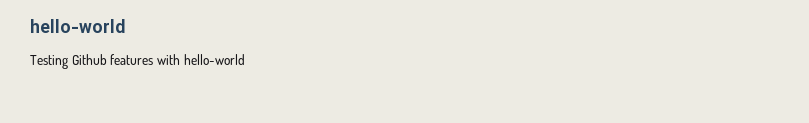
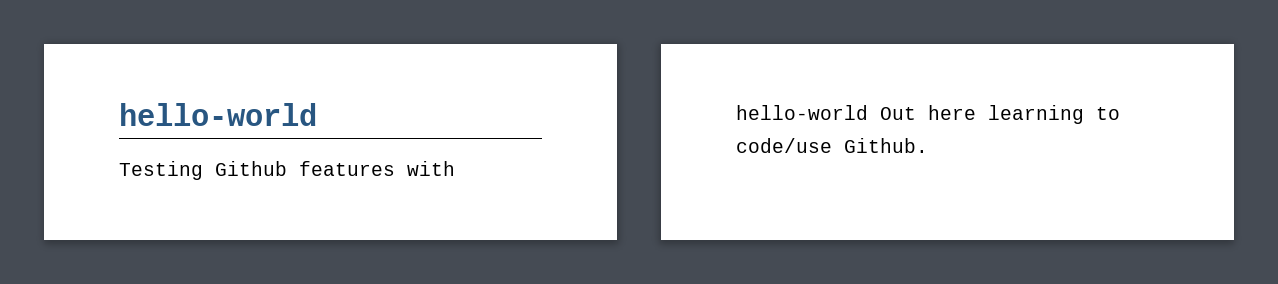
- Testing Github features with hello-world
+ Testing Github features with hello-world Out here learning to code/use Github.

